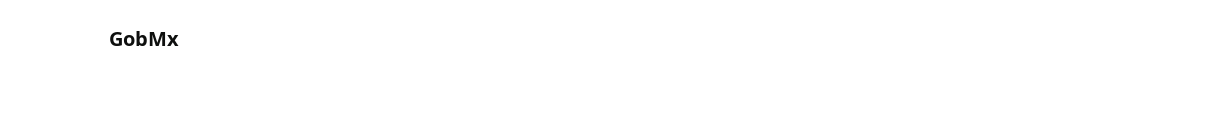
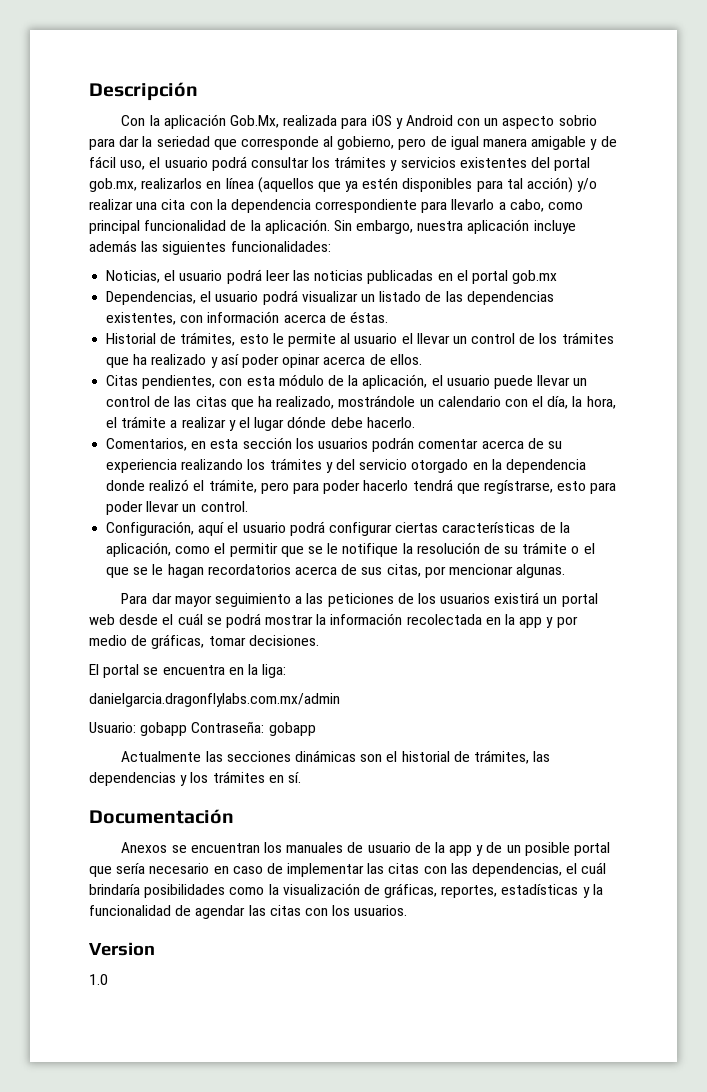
- GobMx
+ Descripción
+ Con la aplicación Gob.Mx, realizada para iOS y Android con un aspecto sobrio para dar la seriedad que corresponde al gobierno, pero de igual manera amigable y de fácil uso, el usuario podrá consultar los trámites y servicios existentes del portal gob.mx, realizarlos en línea (aquellos que ya estén disponibles para tal acción) y/o realizar una cita con la dependencia correspondiente para llevarlo a cabo, como principal funcionalidad de la aplicación. Sin embargo, nuestra aplicación incluye además las siguientes funcionalidades:
+ Noticias, el usuario podrá leer las noticias publicadas en el portal gob.mx
+ Dependencias, el usuario podrá visualizar un listado de las dependencias existentes, con información acerca de éstas.
+ Historial de trámites, esto le permite al usuario el llevar un control de los trámites que ha realizado y así poder opinar acerca de ellos.
+ Citas pendientes, con esta módulo de la aplicación, el usuario puede llevar un control de las citas que ha realizado, mostrándole un calendario con el día, la hora, el trámite a realizar y el lugar dónde debe hacerlo.
+ Comentarios, en esta sección los usuarios podrán comentar acerca de su experiencia realizando los trámites y del servicio otorgado en la dependencia donde realizó el trámite, pero para poder hacerlo tendrá que regístrarse, esto para poder llevar un control.
+ Configuración, aquí el usuario podrá configurar ciertas características de la aplicación, como el permitir que se le notifique la resolución de su trámite o el que se le hagan recordatorios acerca de sus citas, por mencionar algunas.
+ Para dar mayor seguimiento a las peticiones de los usuarios existirá un portal web desde el cuál se podrá mostrar la información recolectada en la app y por medio de gráficas, tomar decisiones.
+ El portal se encuentra en la liga:
+ danielgarcia.dragonflylabs.com.mx/admin
+ Usuario: gobapp Contraseña: gobapp
+ Actualmente las secciones dinámicas son el historial de trámites, las dependencias y los trámites en sí.
+ Documentación
+ Anexos se encuentran los manuales de usuario de la app y de un posible portal que sería necesario en caso de implementar las citas con las dependencias, el cuál brindaría posibilidades como la visualización de gráficas, reportes, estadísticas y la funcionalidad de agendar las citas con los usuarios.
+ Version
+ 1.0

